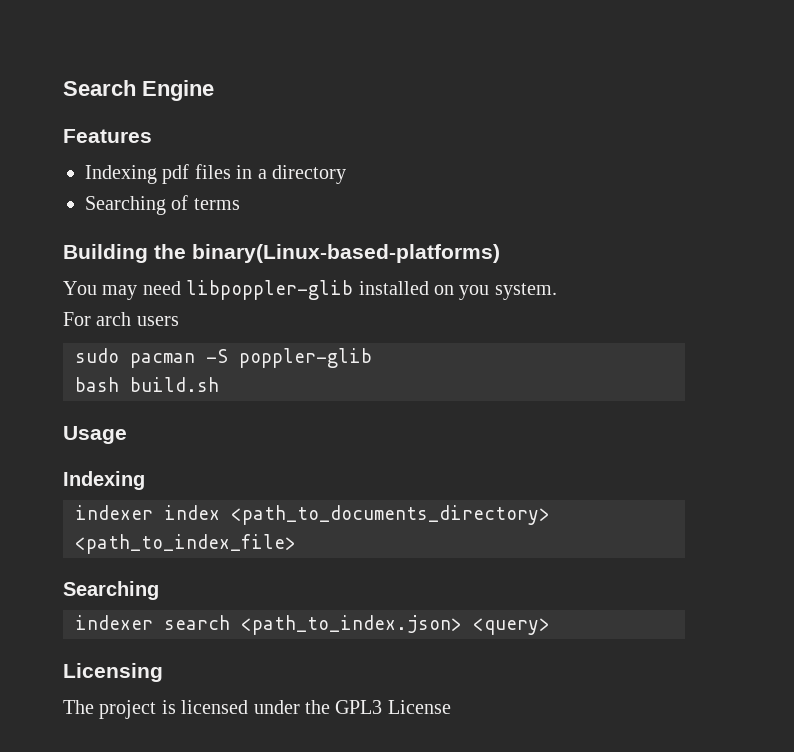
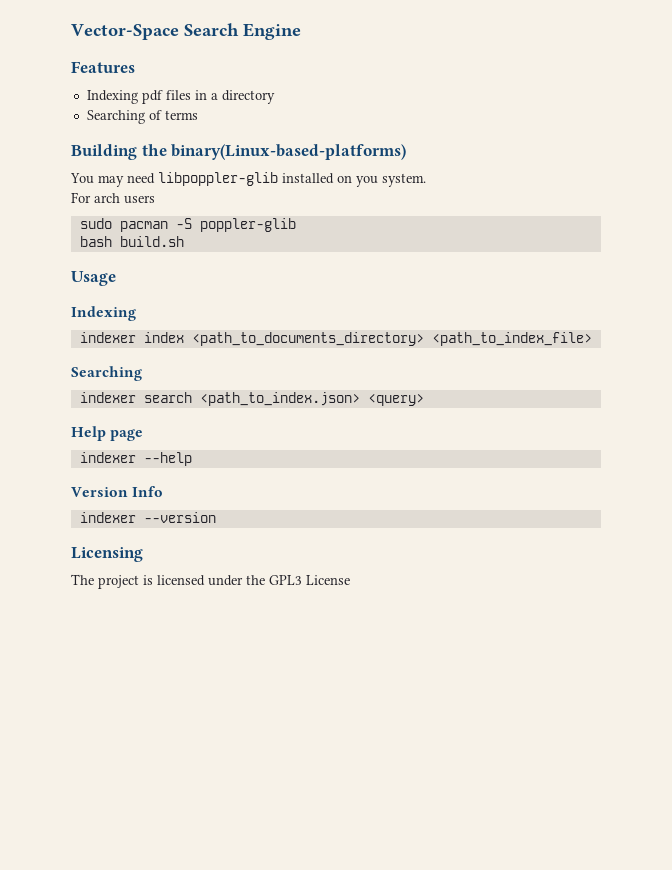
- Search Engine
+ Vector-Space Search Engine
+ Help page
+ indexer --help
+ Version Info
+ indexer --version

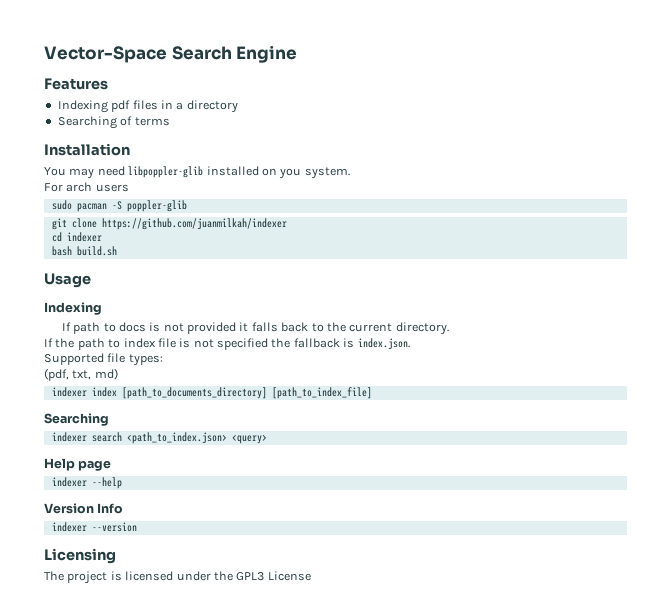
- Building the binary(Linux-based-platforms)
+ Installation
+ git clone https://github.com/juanmilkah/indexer
+ cd indexer
+ If path to docs is not provided it falls back to the current directory.
+ If the path to index file is not specified the fallback is index.json.
+ Supported file types:
+ (pdf, txt, md)
- indexer index <path_to_documents_directory> <path_to_index_file>
+ indexer index [path_to_documents_directory] [path_to_index_file]

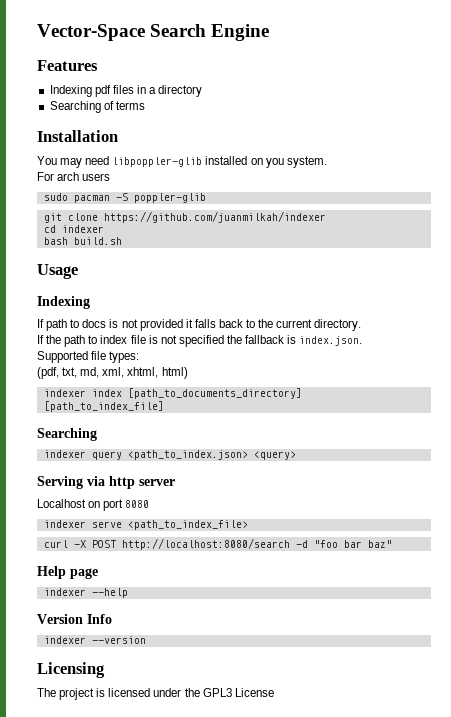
- (pdf, txt, md)
+ (pdf, txt, md, xml, xhtml, html)
- indexer search <path_to_index.json> <query>
+ indexer query <path_to_index.json> <query>
+ Serving via http server
+ Localhost on port 8080
+ indexer serve <path_to_index_file>
+ curl -X POST http://localhost:8080/search -d "foo bar baz"

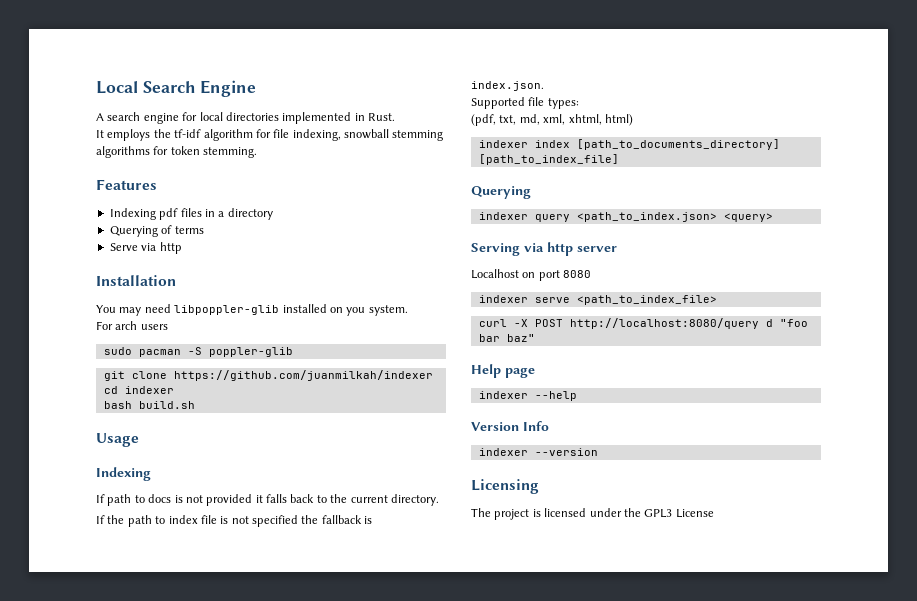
- Vector-Space Search Engine
+ Local Search Engine
+ A search engine for local directories implemented in Rust.
+ It employs the tf-idf algorithm for file indexing, snowball stemming algorithms for token stemming.
- Searching of terms
+ Querying of terms
+ Serve via http
  indexer index [path_to_documents_directory] [path_to_index_file]
- Searching
+ Querying
- curl -X POST http://localhost:8080/search -d "foo bar baz"
+ curl -X POST http://localhost:8080/query d "foo bar baz"

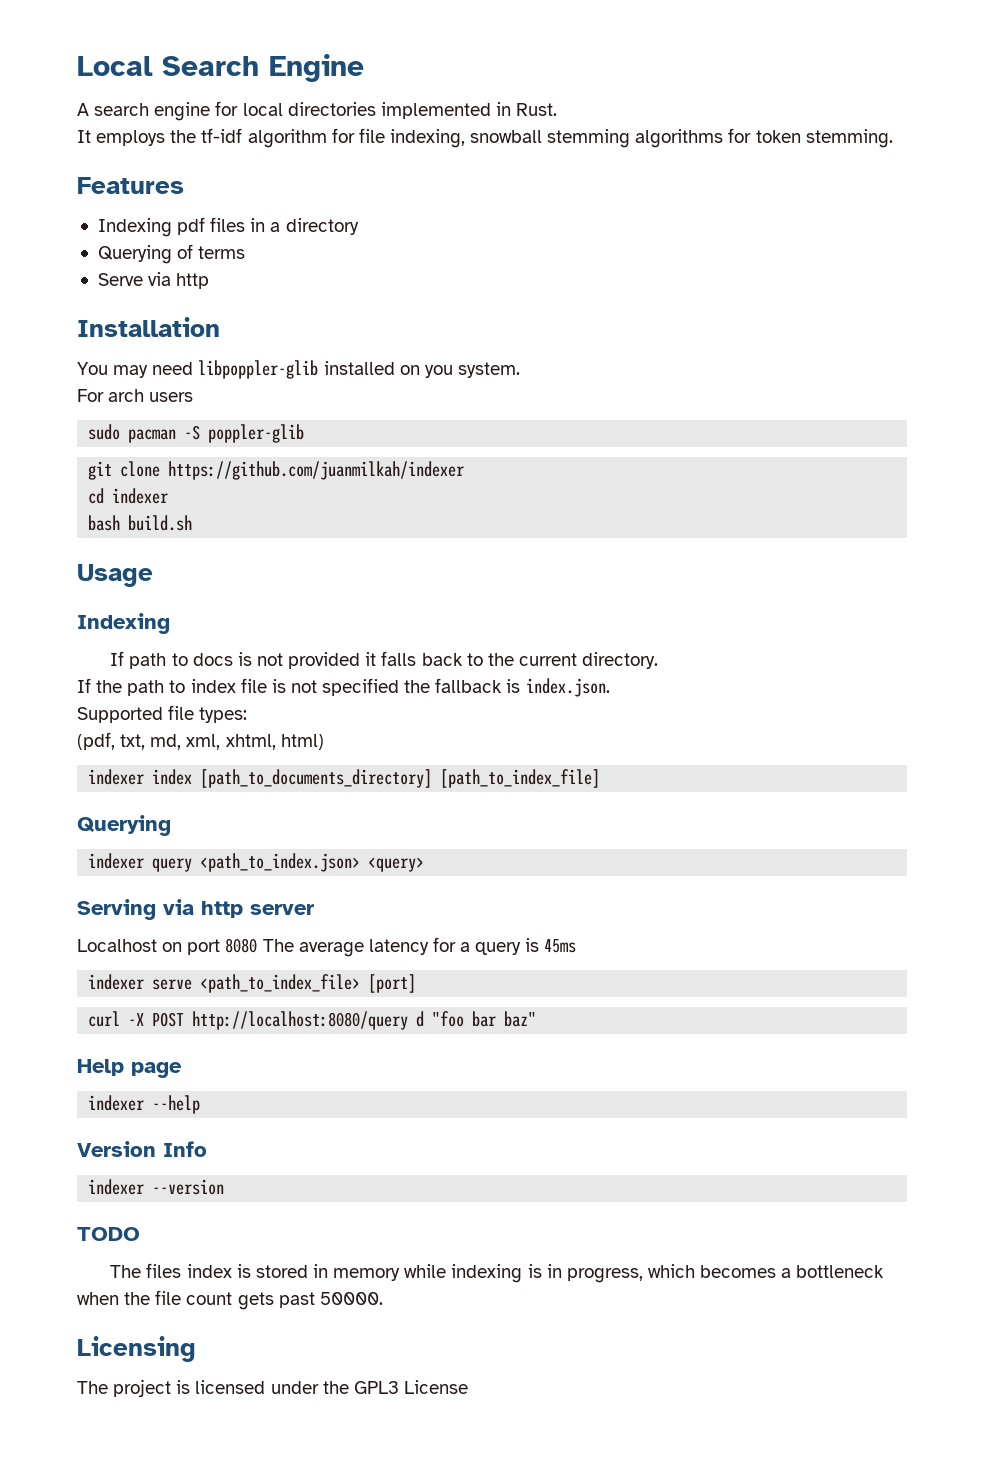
- Localhost on port 8080
+ Localhost on port 8080 The average latency for a query is 45ms
- indexer serve <path_to_index_file>
+ indexer serve <path_to_index_file> [port]
+ TODO
+ The files index is stored in memory while indexing is in progress, which becomes a bottleneck when the file count gets past 50000.

